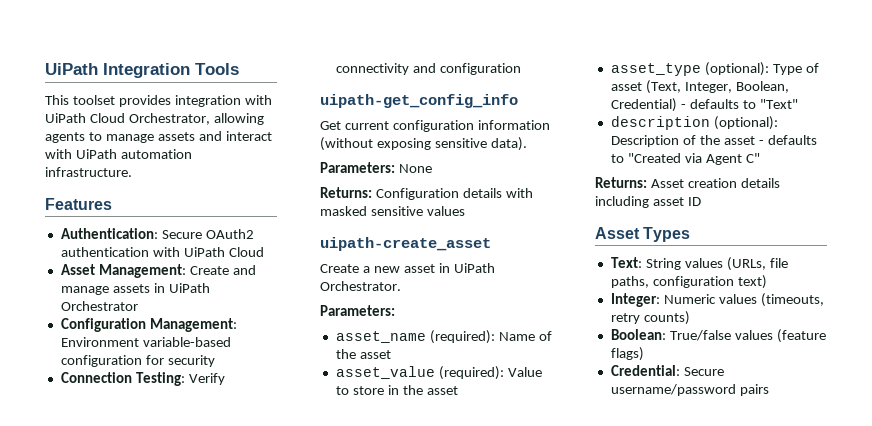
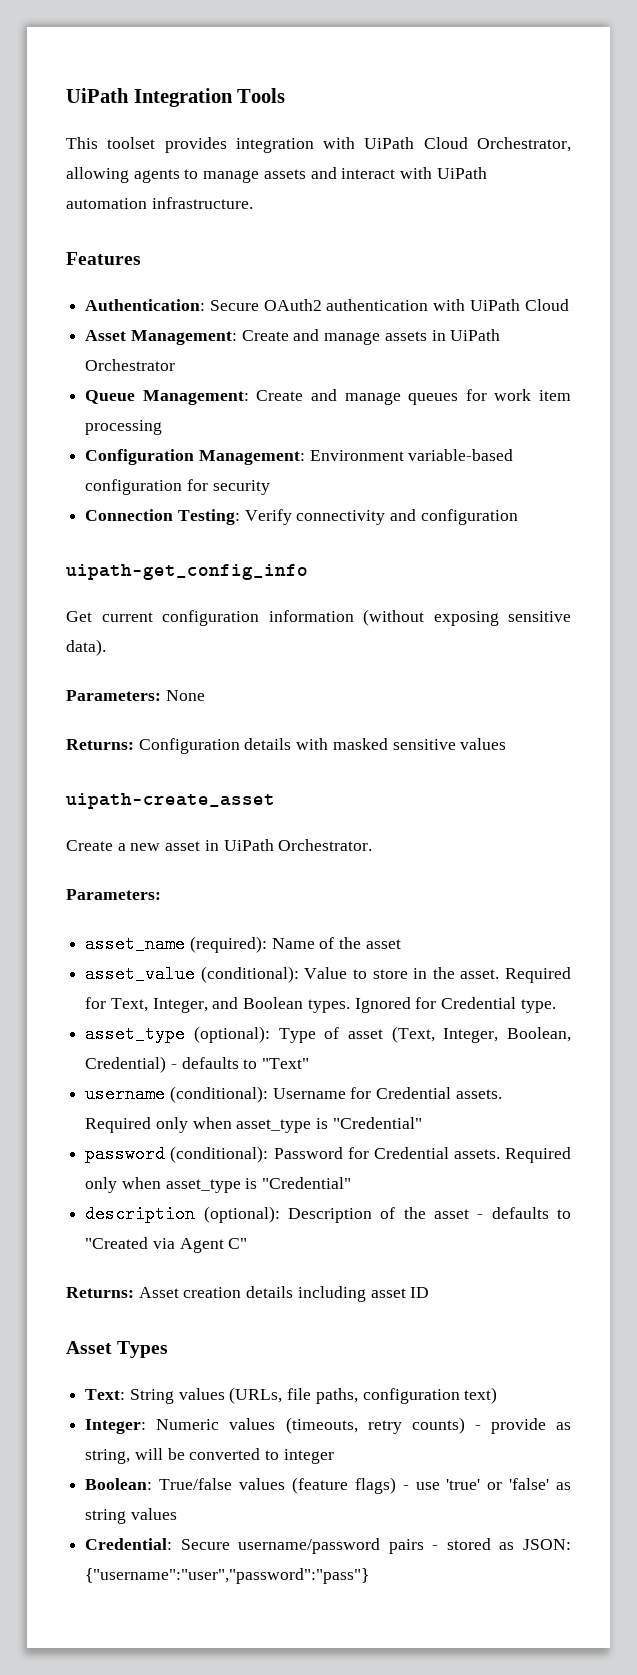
+ Queue Management: Create and manage queues for work item processing
- asset_value (required): Value to store in the asset
+ asset_value (conditional): Value to store in the asset. Required for Text, Integer, and Boolean types. Ignored for Credential type.
+ username (conditional): Username for Credential assets. Required only when asset_type is "Credential"
+ password (conditional): Password for Credential assets. Required only when asset_type is "Credential"
- Integer: Numeric values (timeouts, retry counts)
+ Integer: Numeric values (timeouts, retry counts) - provide as string, will be converted to integer
- Boolean: True/false values (feature flags)
+ Boolean: True/false values (feature flags) - use 'true' or 'false' as string values
- Credential: Secure username/password pairs
+ Credential: Secure username/password pairs - stored as JSON: {"username":"user","password":"pass"}

